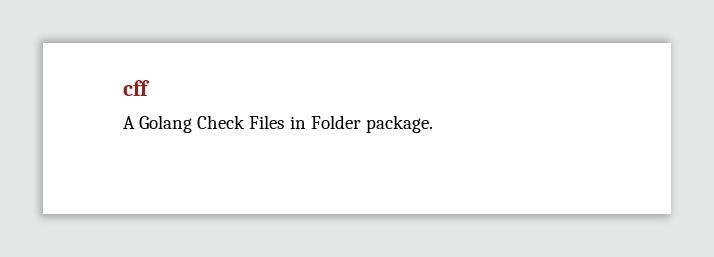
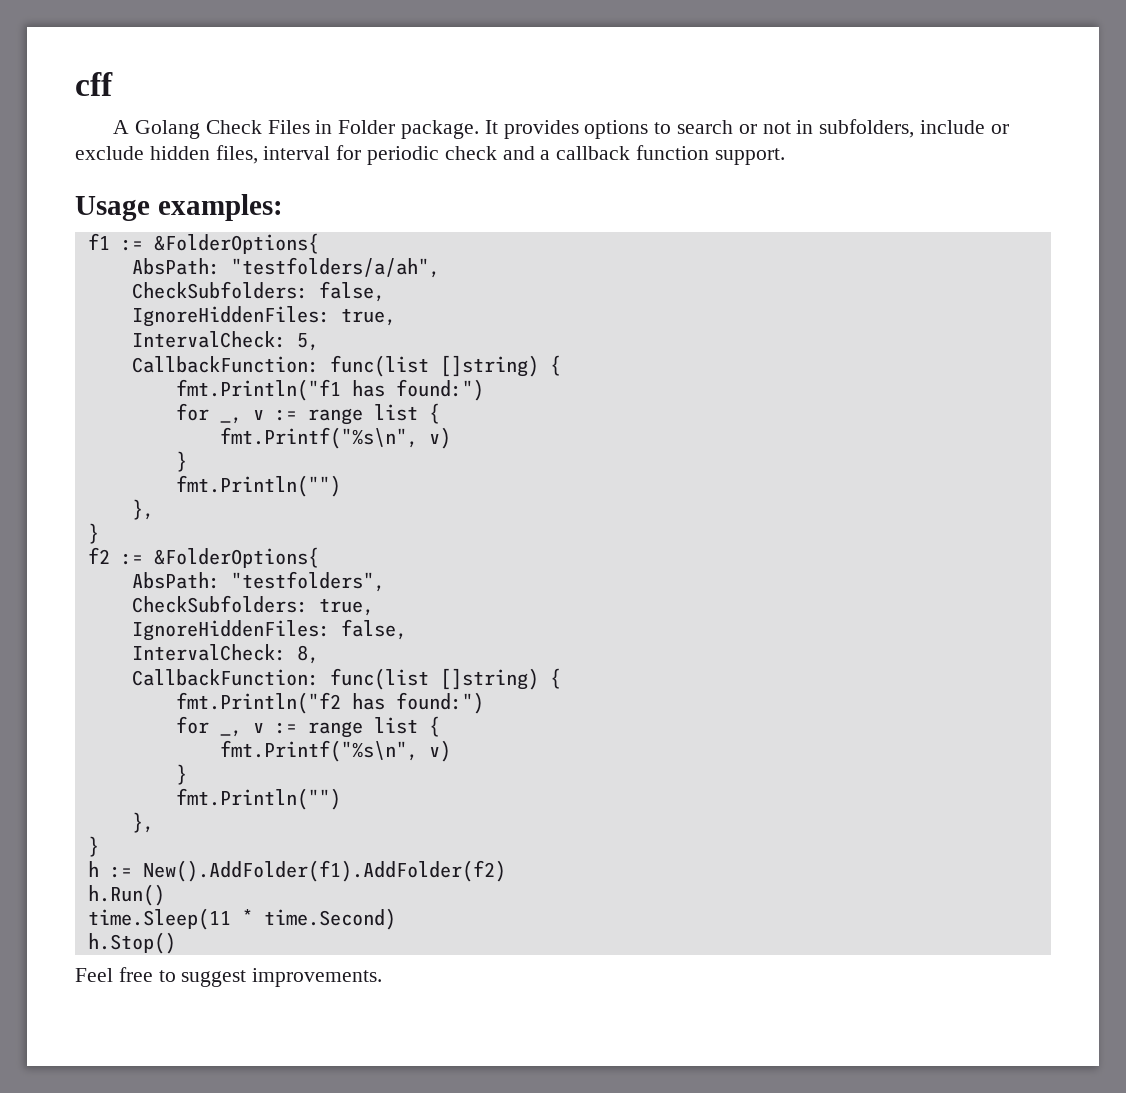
+ It provides options to search or not in subfolders, include or exclude hidden files, interval for periodic check and a callback function support.
+ Usage examples:
+ f1 := &FolderOptions{
+ AbsPath: "testfolders/a/ah",
+ CheckSubfolders: false,
+ IgnoreHiddenFiles: true,
+ IntervalCheck: 5,
+ CallbackFunction: func(list []string) {
+ fmt.Println("f1 has found:")
+ for _, v := range list {
+ fmt.Printf("%s\n", v)
+ }
+ fmt.Println("")
+ },
+ }
+ f2 := &FolderOptions{
+ AbsPath: "testfolders",
+ CheckSubfolders: true,
+ IgnoreHiddenFiles: false,
+ IntervalCheck: 8,
+ CallbackFunction: func(list []string) {
+ fmt.Println("f2 has found:")
+ for _, v := range list {
+ fmt.Printf("%s\n", v)
+ }
+ fmt.Println("")
+ },
+ }
+ h := New().AddFolder(f1).AddFolder(f2)
+ h.Run()
+ time.Sleep(11 * time.Second)
+ h.Stop()
+ Feel free to suggest improvements.

